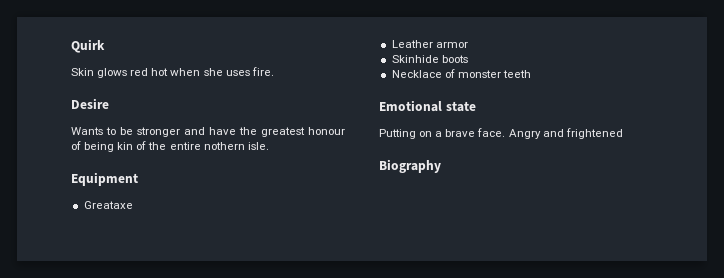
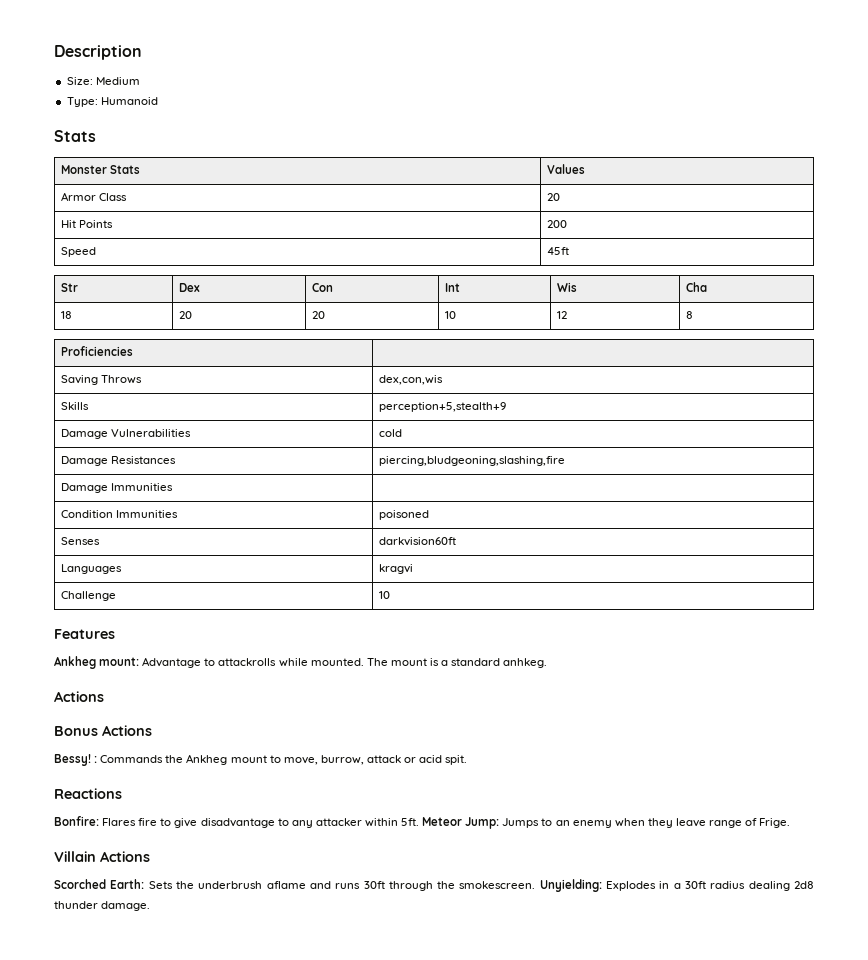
- Quirk
- Skin glows red hot when she uses fire.
- Desire
- Wants to be stronger and have the greatest honour of being kin of the entire nothern isle.
- Equipment
- Greataxe
- Leather armor
- Skinhide boots
- Necklace of monster teeth
- Emotional state
- Putting on a brave face. Angry and frightened
- Biography
+ Description
+ Size: Medium
+ Type: Humanoid
+ Stats
+ Monster Stats | Values
+ Armor Class | 20
+ Hit Points | 200
+ Speed | 45ft
+ Str | Dex | Con | Int | Wis | Cha
+ 18 | 20 | 20 | 10 | 12 | 8
+ Proficiencies |
+ Saving Throws | dex,con,wis
+ Skills | perception+5,stealth+9
+ Damage Vulnerabilities | cold
+ Damage Resistances | piercing,bludgeoning,slashing,fire
+ Damage Immunities |
+ Condition Immunities | poisoned
+ Senses | darkvision60ft
+ Languages | kragvi
+ Challenge | 10
+ Features
+ Ankheg mount: Advantage to attackrolls while mounted. The mount is a standard anhkeg.
+ Actions
+ Bonus Actions
+ Bessy! : Commands the Ankheg mount to move, burrow, attack or acid spit.
+ Reactions
+ Bonfire: Flares fire to give disadvantage to any attacker within 5ft. Meteor Jump: Jumps to an enemy when they leave range of Frige.
+ Villain Actions
+ Scorched Earth: Sets the underbrush aflame and runs 30ft through the smokescreen. Unyielding: Explodes in a 30ft radius dealing 2d8 thunder damage.

